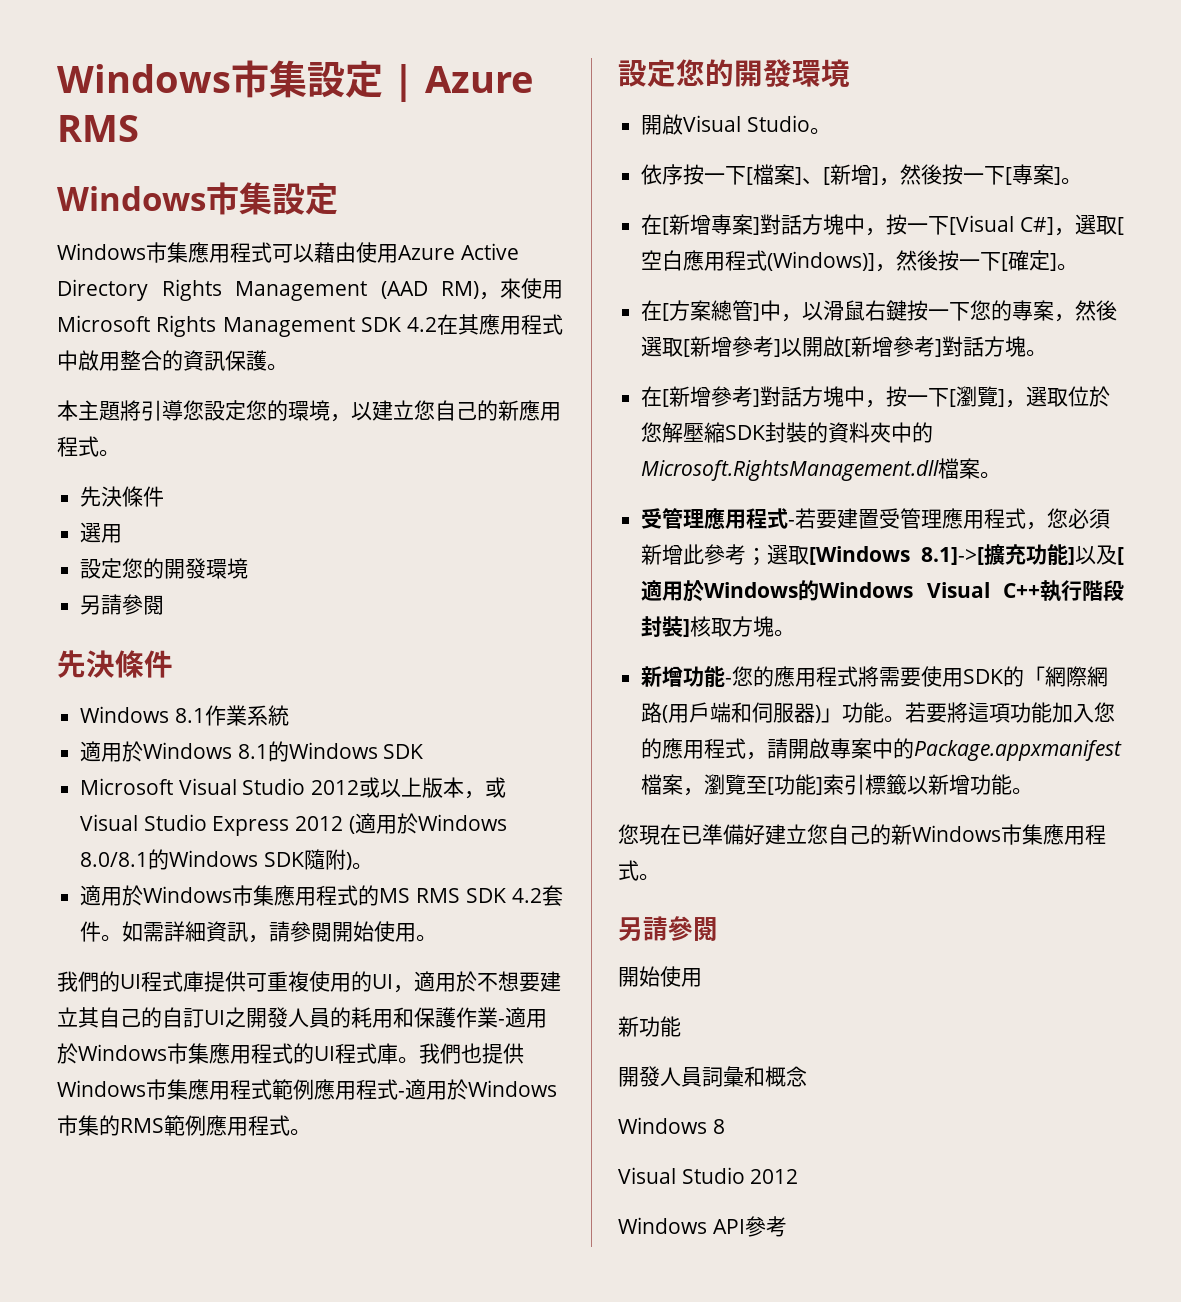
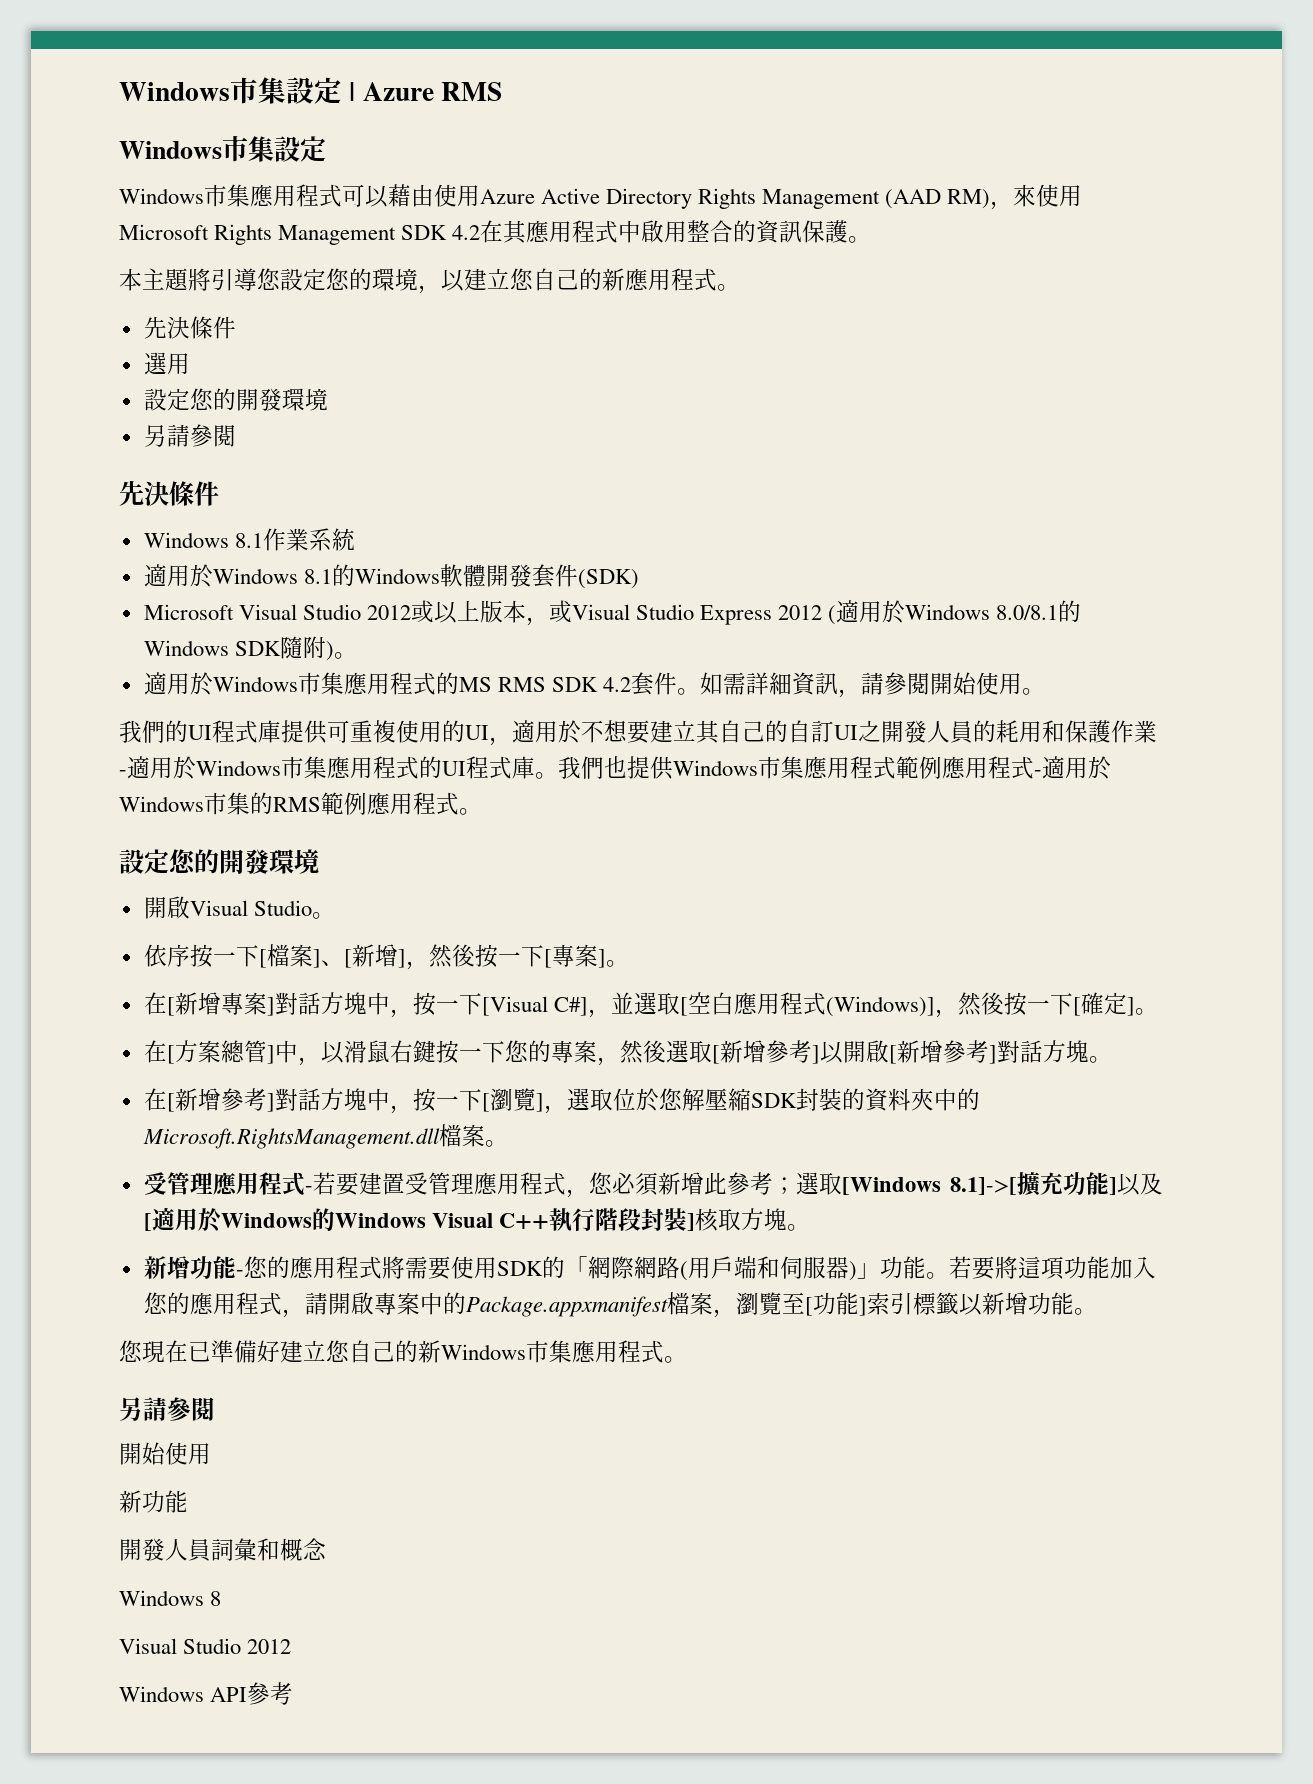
- 適用於Windows 8.1的Windows SDK
+ 適用於Windows 8.1的Windows軟體開發套件(SDK)
- 在[新增專案]對話方塊中，按一下[Visual C#]，選取[空白應用程式(Windows)]，然後按一下[確定]。
+ 在[新增專案]對話方塊中，按一下[Visual C#]，並選取[空白應用程式(Windows)]，然後按一下[確定]。

